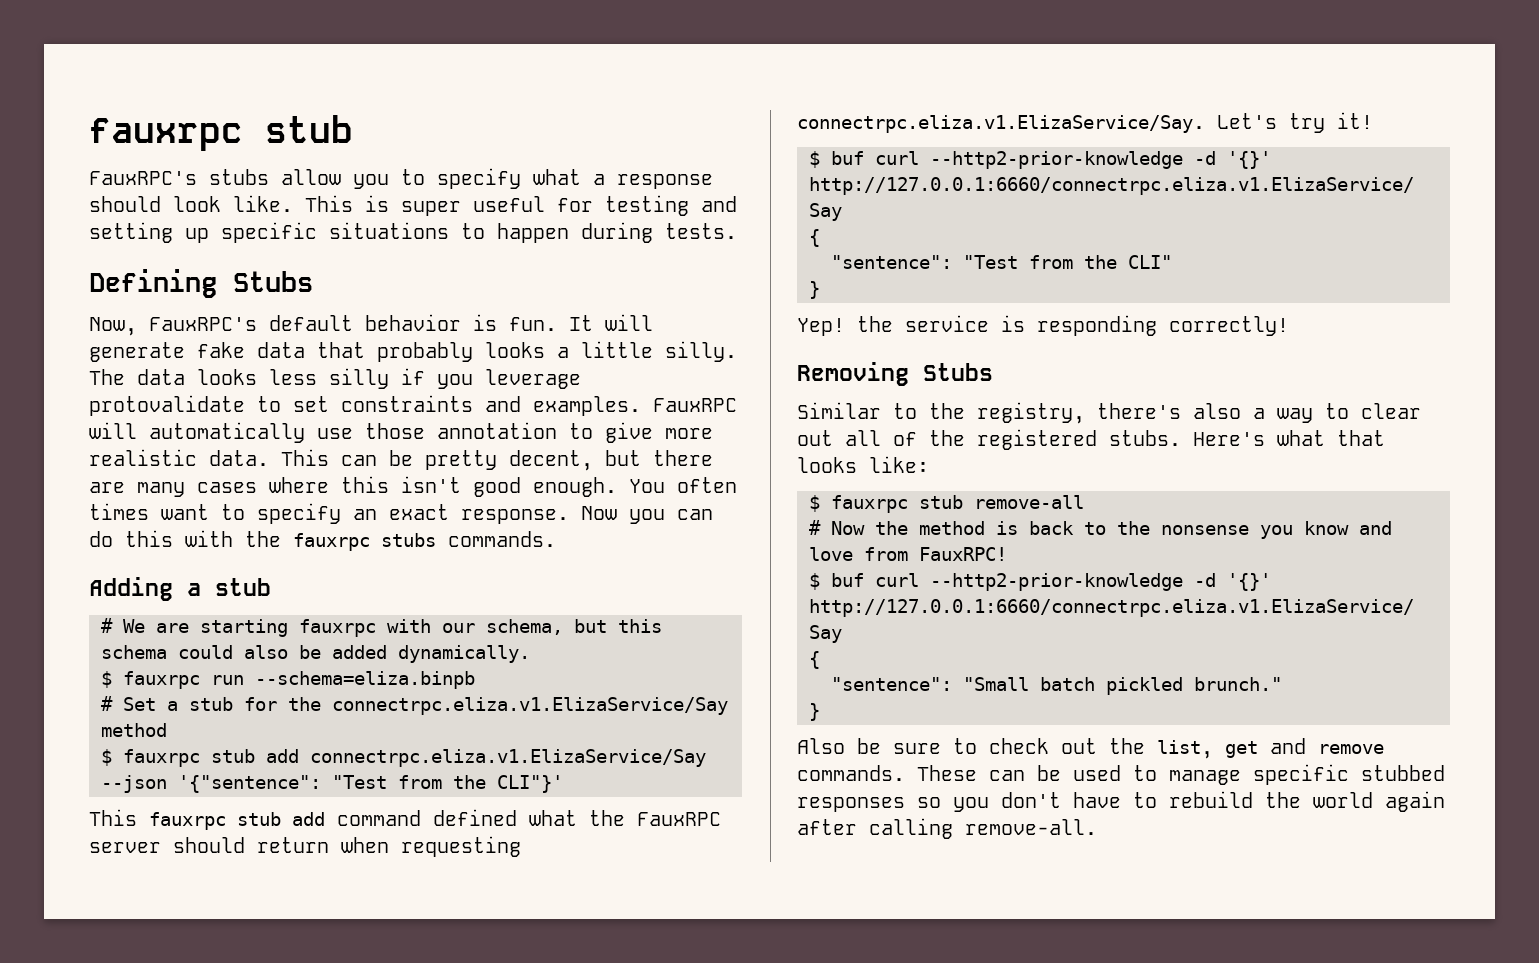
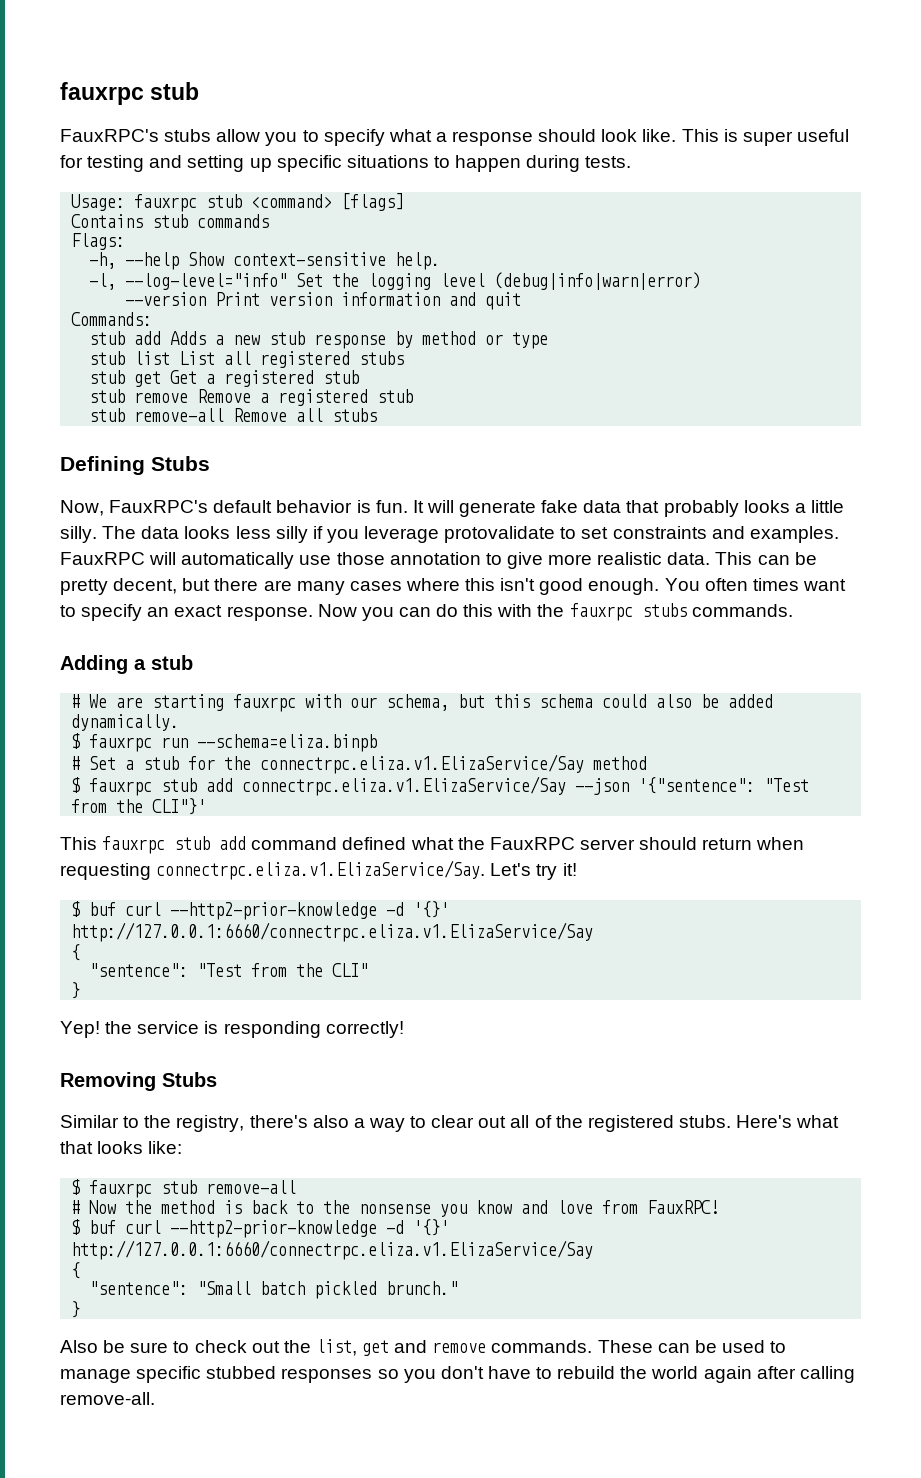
+ Usage: fauxrpc stub <command> [flags]
+ Contains stub commands
+ Flags:
+ -h, --help Show context-sensitive help.
+ -l, --log-level="info" Set the logging level (debug|info|warn|error)
+ --version Print version information and quit
+ Commands:
+ stub add Adds a new stub response by method or type
+ stub list List all registered stubs
+ stub get Get a registered stub
+ stub remove Remove a registered stub
+ stub remove-all Remove all stubs

